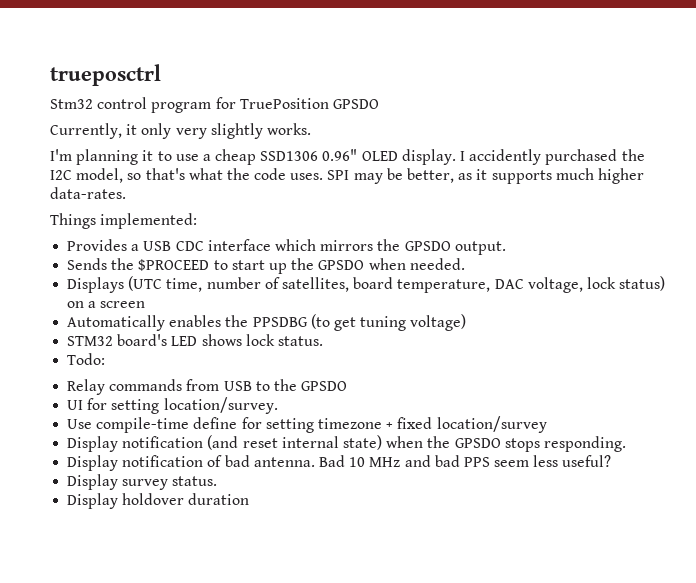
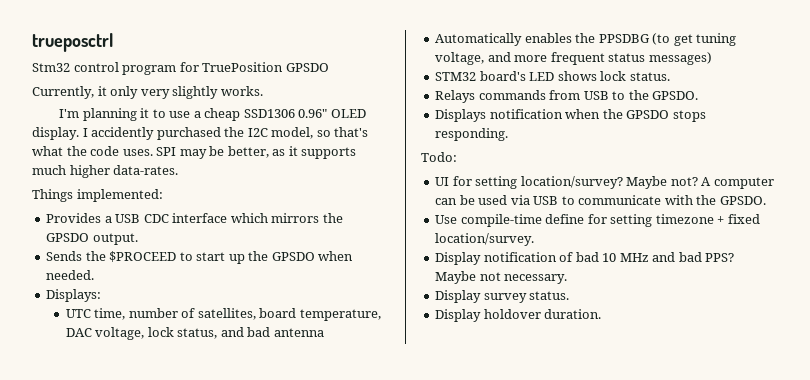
- Displays (UTC time, number of satellites, board temperature, DAC voltage, lock status) on a screen
+ Displays:
+ UTC time, number of satellites, board temperature, DAC voltage, lock status, and bad antenna
- Automatically enables the PPSDBG (to get tuning voltage)
+ Automatically enables the PPSDBG (to get tuning voltage, and more frequent status messages)
+ Relays commands from USB to the GPSDO.
+ Displays notification when the GPSDO stops responding.
  Todo:
- Relay commands from USB to the GPSDO
- UI for setting location/survey.
+ UI for setting location/survey? Maybe not? A computer can be used via USB to communicate with the GPSDO.
- Use compile-time define for setting timezone + fixed location/survey
- Display notification (and reset internal state) when the GPSDO stops responding.
+ Use compile-time define for setting timezone + fixed location/survey.
- Display notification of bad antenna. Bad 10 MHz and bad PPS seem less useful?
+ Display notification of bad 10 MHz and bad PPS? Maybe not necessary.
- Display holdover duration
+ Display holdover duration.

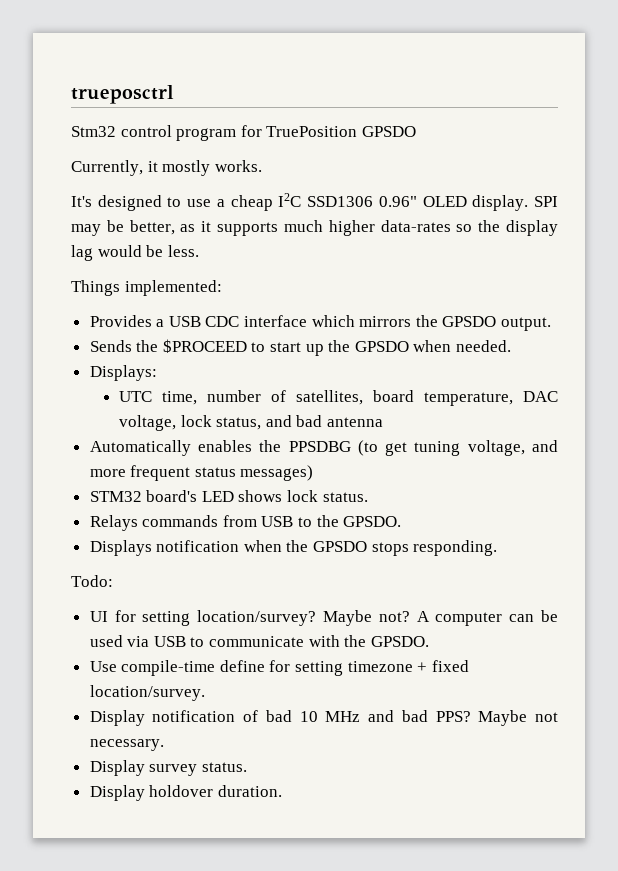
- Currently, it only very slightly works.
- I'm planning it to use a cheap SSD1306 0.96" OLED display.
+ Currently, it mostly works.
+ It's designed to use a cheap I2C SSD1306 0.96" OLED display.
- I accidently purchased the I2C model, so that's what the code uses.
- SPI may be better, as it supports much higher data-rates.
+ SPI may be better, as it supports much higher data-rates so the display lag would be less.

